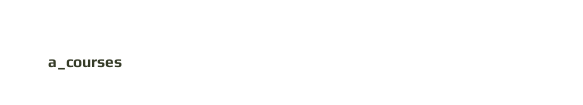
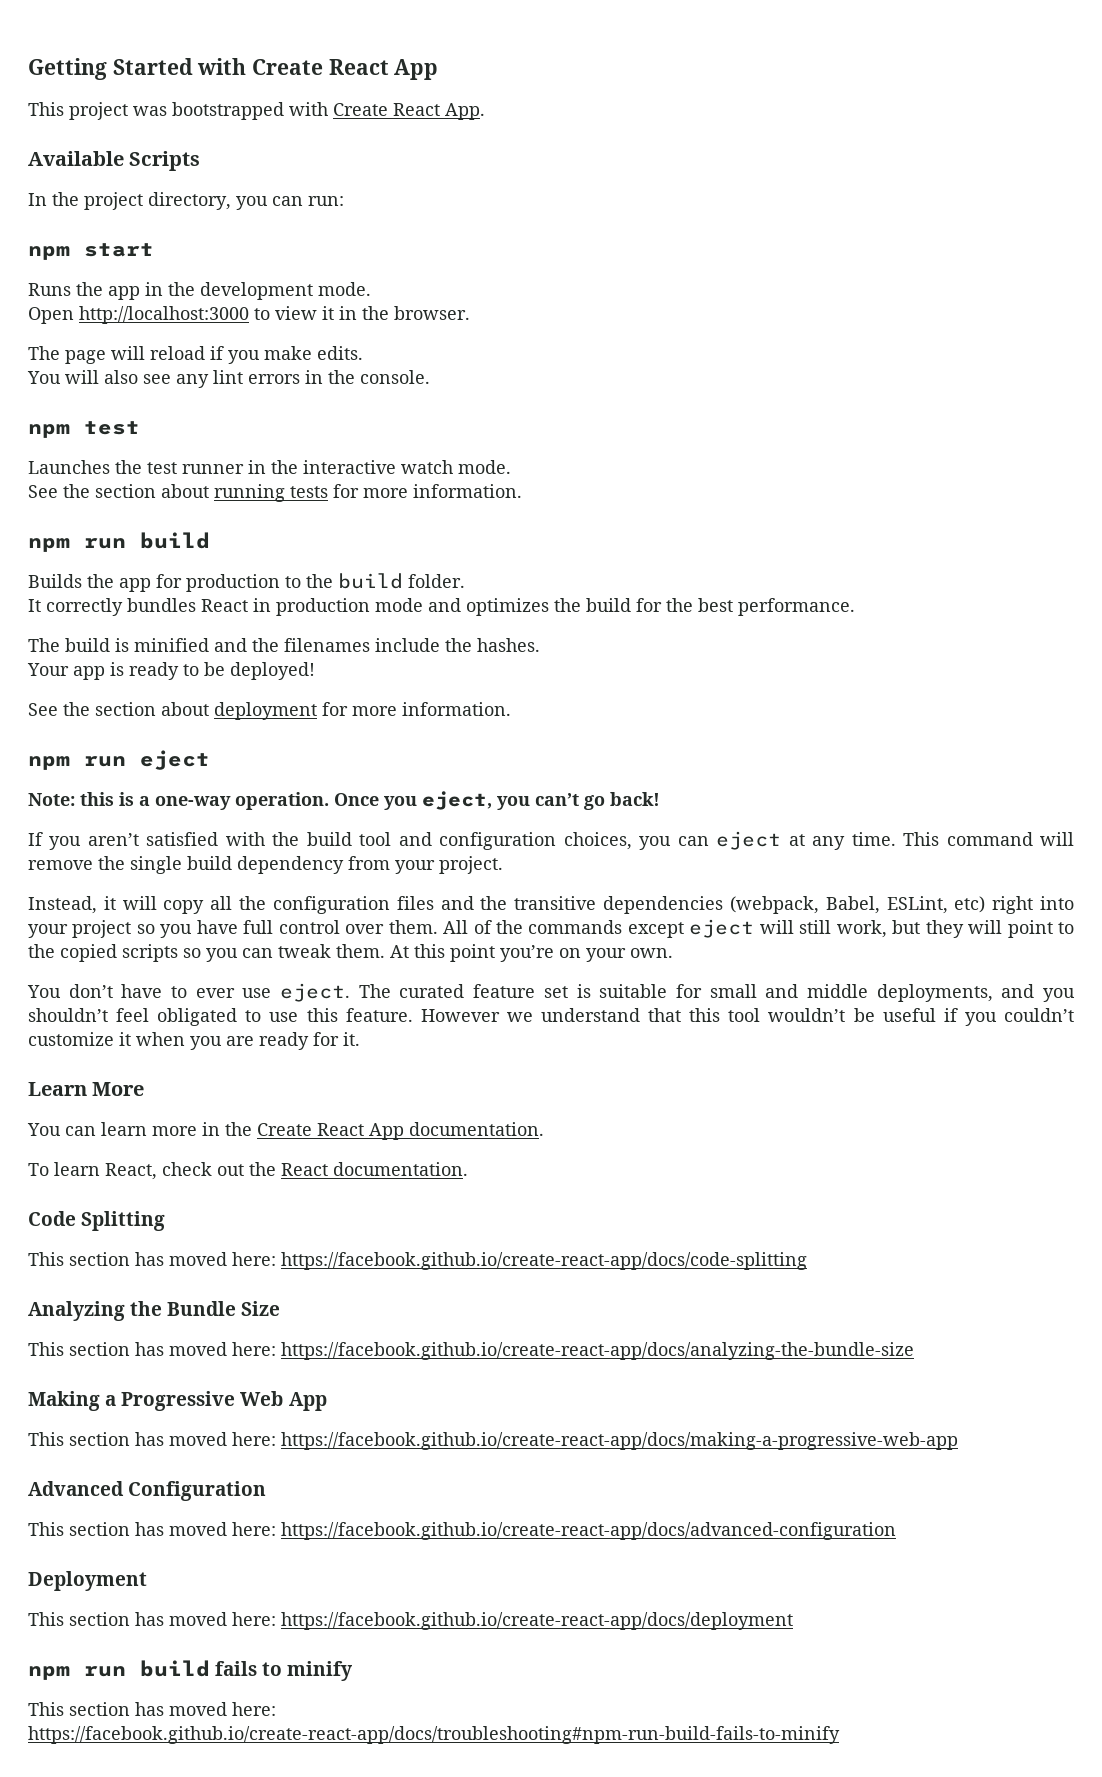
- a_courses
+ Getting Started with Create React App
+ This project was bootstrapped with Create React App.
+ Available Scripts
+ In the project directory, you can run:
+ npm start
+ Runs the app in the development mode.
+ Open http://localhost:3000 to view it in the browser.
+ The page will reload if you make edits.
+ You will also see any lint errors in the console.
+ npm test
+ Launches the test runner in the interactive watch mode.
+ See the section about running tests for more information.
+ npm run build
+ Builds the app for production to the build folder.
+ It correctly bundles React in production mode and optimizes the build for the best performance.
+ The build is minified and the filenames include the hashes.
+ Your app is ready to be deployed!
+ See the section about deployment for more information.
+ npm run eject
+ Note: this is a one-way operation. Once you eject, you can’t go back!
+ If you aren’t satisfied with the build tool and configuration choices, you can eject at any time. This command will remove the single build dependency from your project.
+ Instead, it will copy all the configuration files and the transitive dependencies (webpack, Babel, ESLint, etc) right into your project so you have full control over them. All of the commands except eject will still work, but they will point to the copied scripts so you can tweak them. At this point you’re on your own.
+ You don’t have to ever use eject. The curated feature set is suitable for small and middle deployments, and you shouldn’t feel obligated to use this feature. However we understand that this tool wouldn’t be useful if you couldn’t customize it when you are ready for it.
+ Learn More
+ You can learn more in the Create React App documentation.
+ To learn React, check out the React documentation.
+ Code Splitting
+ This section has moved here: https://facebook.github.io/create-react-app/docs/code-splitting
+ Analyzing the Bundle Size
+ This section has moved here: https://facebook.github.io/create-react-app/docs/analyzing-the-bundle-size
+ Making a Progressive Web App
+ This section has moved here: https://facebook.github.io/create-react-app/docs/making-a-progressive-web-app
+ Advanced Configuration
+ This section has moved here: https://facebook.github.io/create-react-app/docs/advanced-configuration
+ Deployment
+ This section has moved here: https://facebook.github.io/create-react-app/docs/deployment
+ npm run build fails to minify
+ This section has moved here: https://facebook.github.io/create-react-app/docs/troubleshooting#npm-run-build-fails-to-minify

